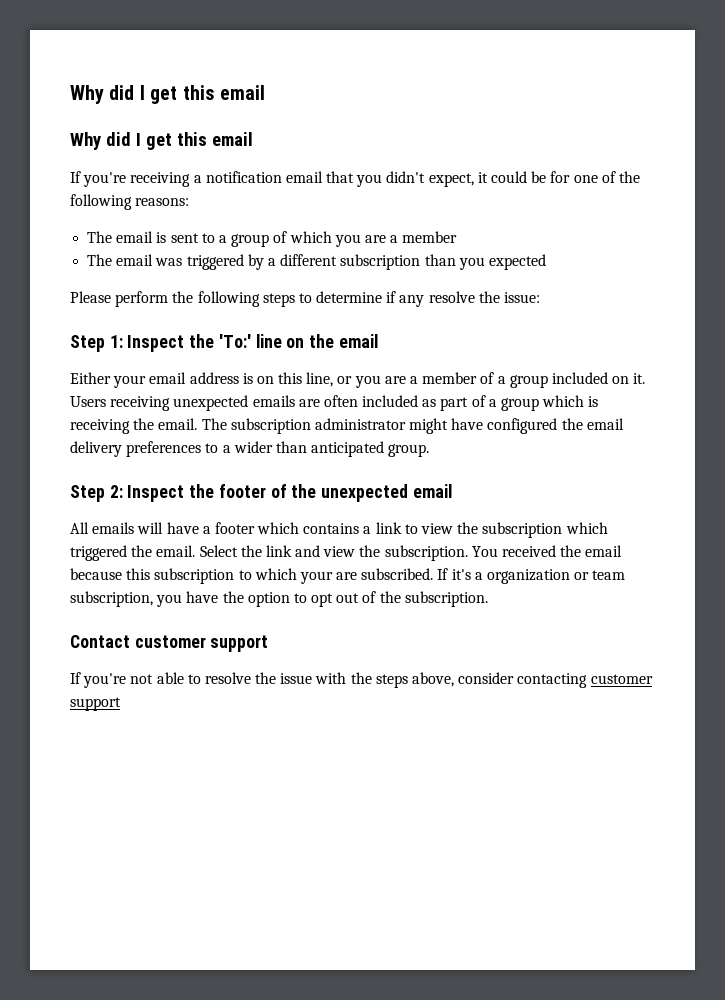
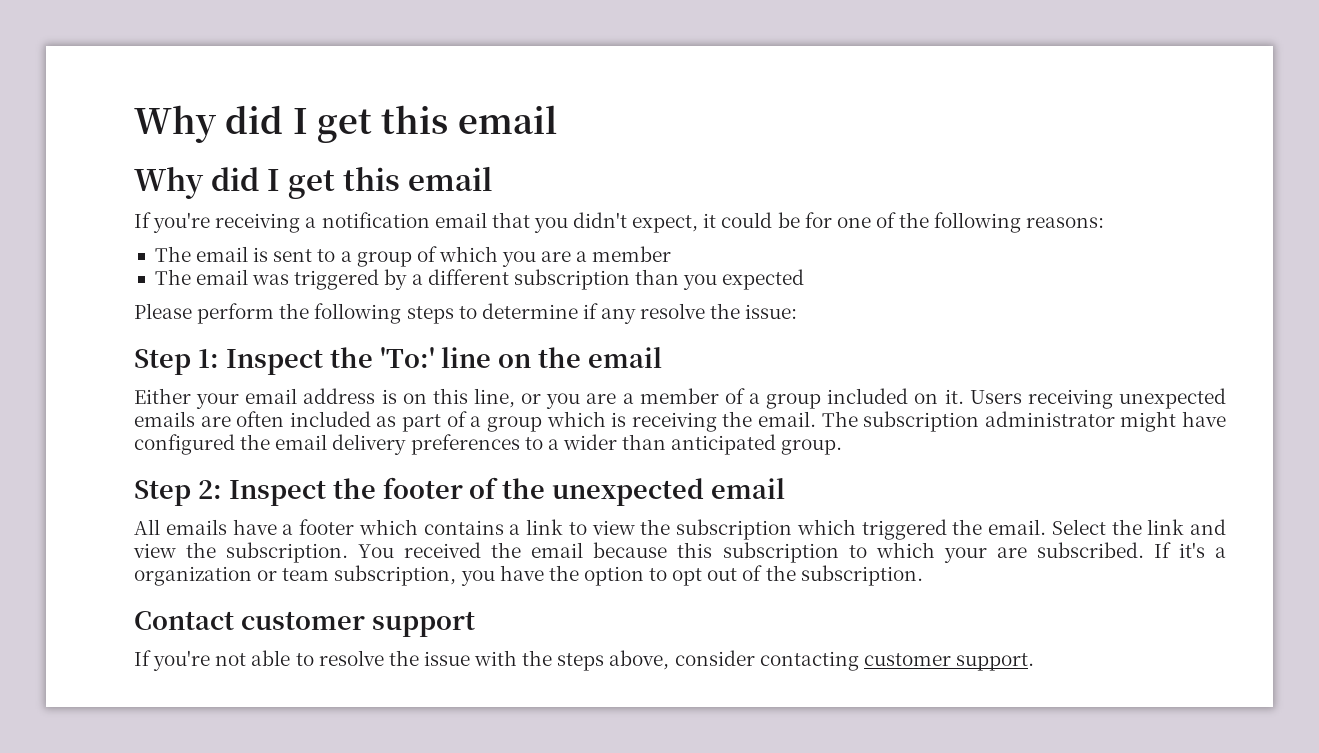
- All emails will have a footer which contains a link to view the subscription which triggered the email.
+ All emails have a footer which contains a link to view the subscription which triggered the email.
- If you're not able to resolve the issue with the steps above, consider contacting customer support
+ If you're not able to resolve the issue with the steps above, consider contacting customer support.

